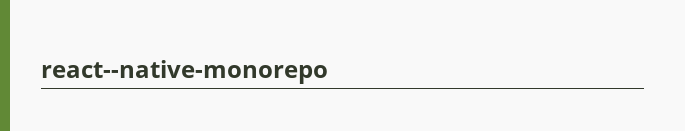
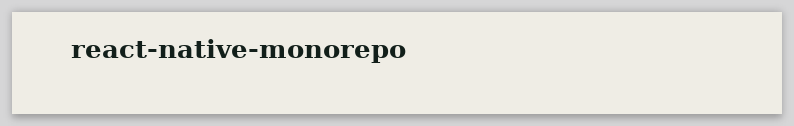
- react--native-monorepo
+ react-native-monorepo

